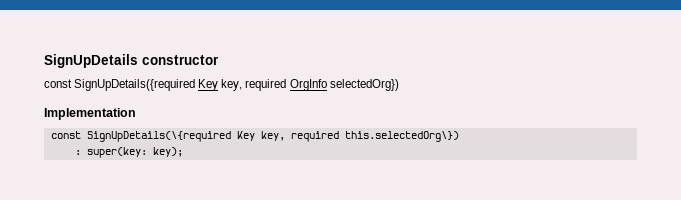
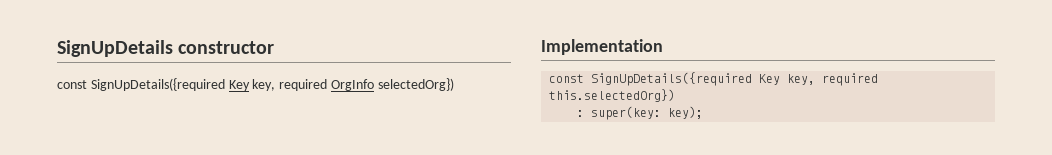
- const SignUpDetails(\{required Key key, required this.selectedOrg\})
+ const SignUpDetails({required Key key, required this.selectedOrg})

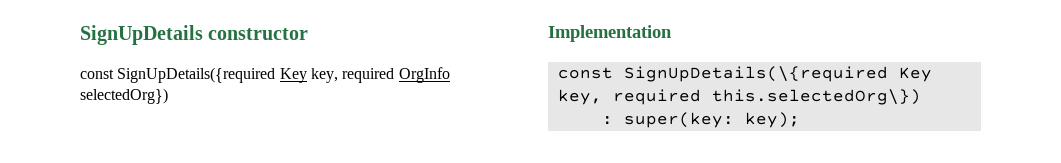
- const SignUpDetails({required Key key, required this.selectedOrg})
+ const SignUpDetails(\{required Key key, required this.selectedOrg\})

